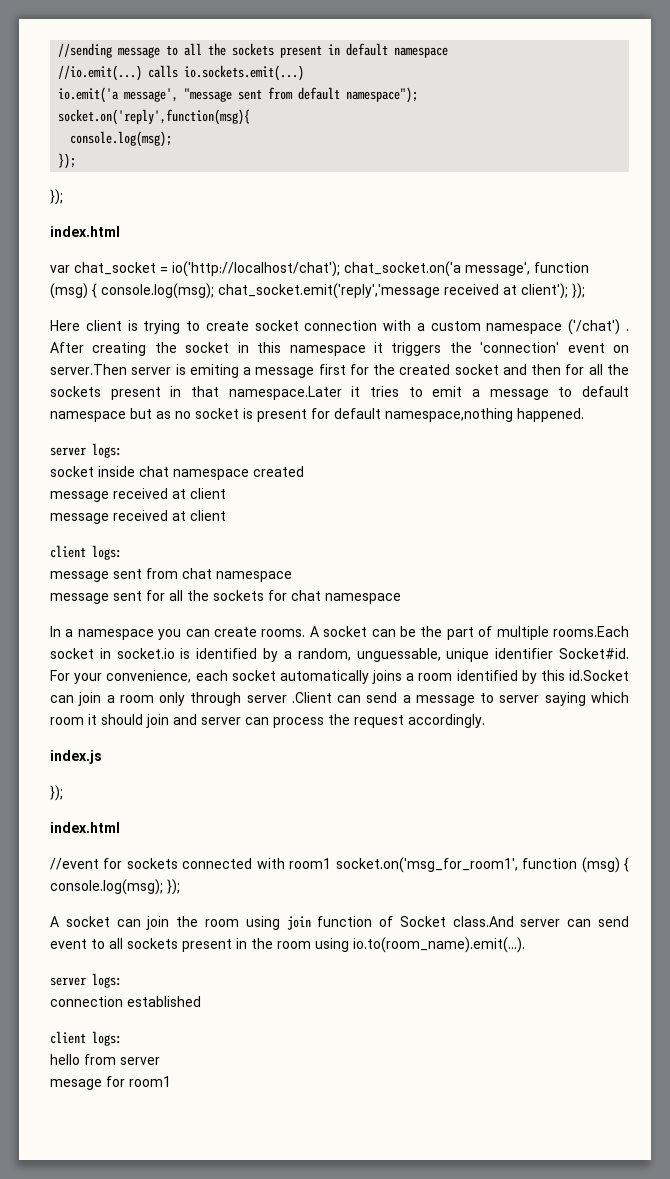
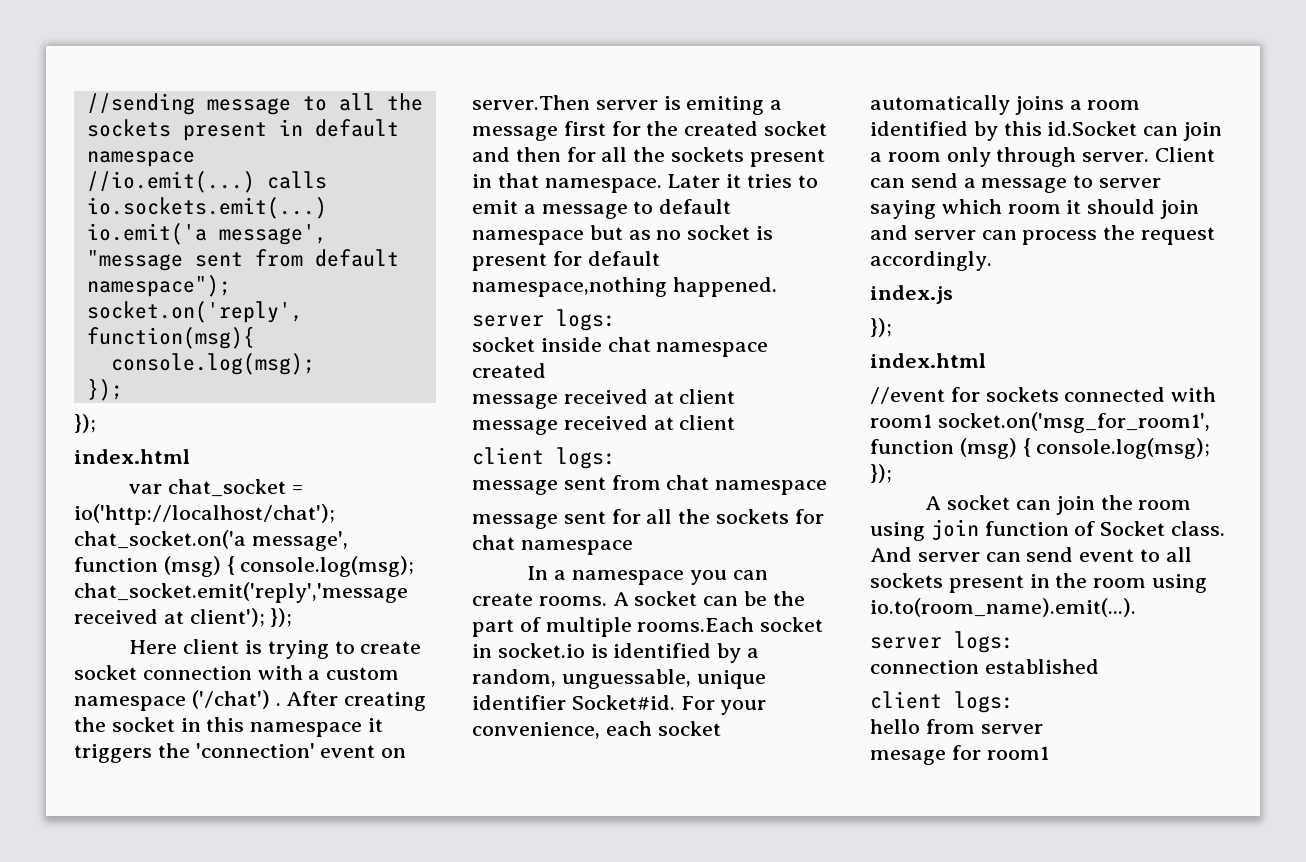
- After creating the socket in this namespace it triggers the 'connection' event on server.Then server is emiting a message first for the created socket and then for all the sockets present in that namespace.Later it tries to emit a message to default namespace but as no socket is present for default namespace,nothing happened.
+ After creating the socket in this namespace it triggers the 'connection' event on server.Then server is emiting a message first for the created socket and then for all the sockets present in that namespace. Later it tries to emit a message to default namespace but as no socket is present for default namespace,nothing happened.
- For your convenience, each socket automatically joins a room identified by this id.Socket can join a room only through server .Client can send a message to server saying which room it should join and server can process the request accordingly.
+ For your convenience, each socket automatically joins a room identified by this id.Socket can join a room only through server. Client can send a message to server saying which room it should join and server can process the request accordingly.
- A socket can join the room using join function of Socket class.And server can send event to all sockets present in the room using io.to(room_name).emit(...).
+ A socket can join the room using join function of Socket class. And server can send event to all sockets present in the room using io.to(room_name).emit(...).

